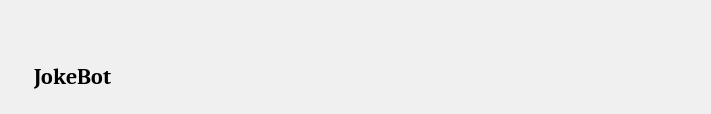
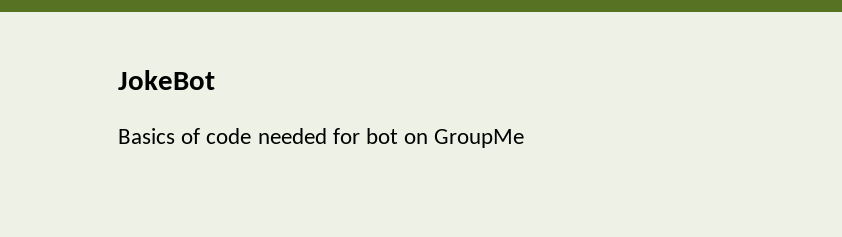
+ Basics of code needed for bot on GroupMe

